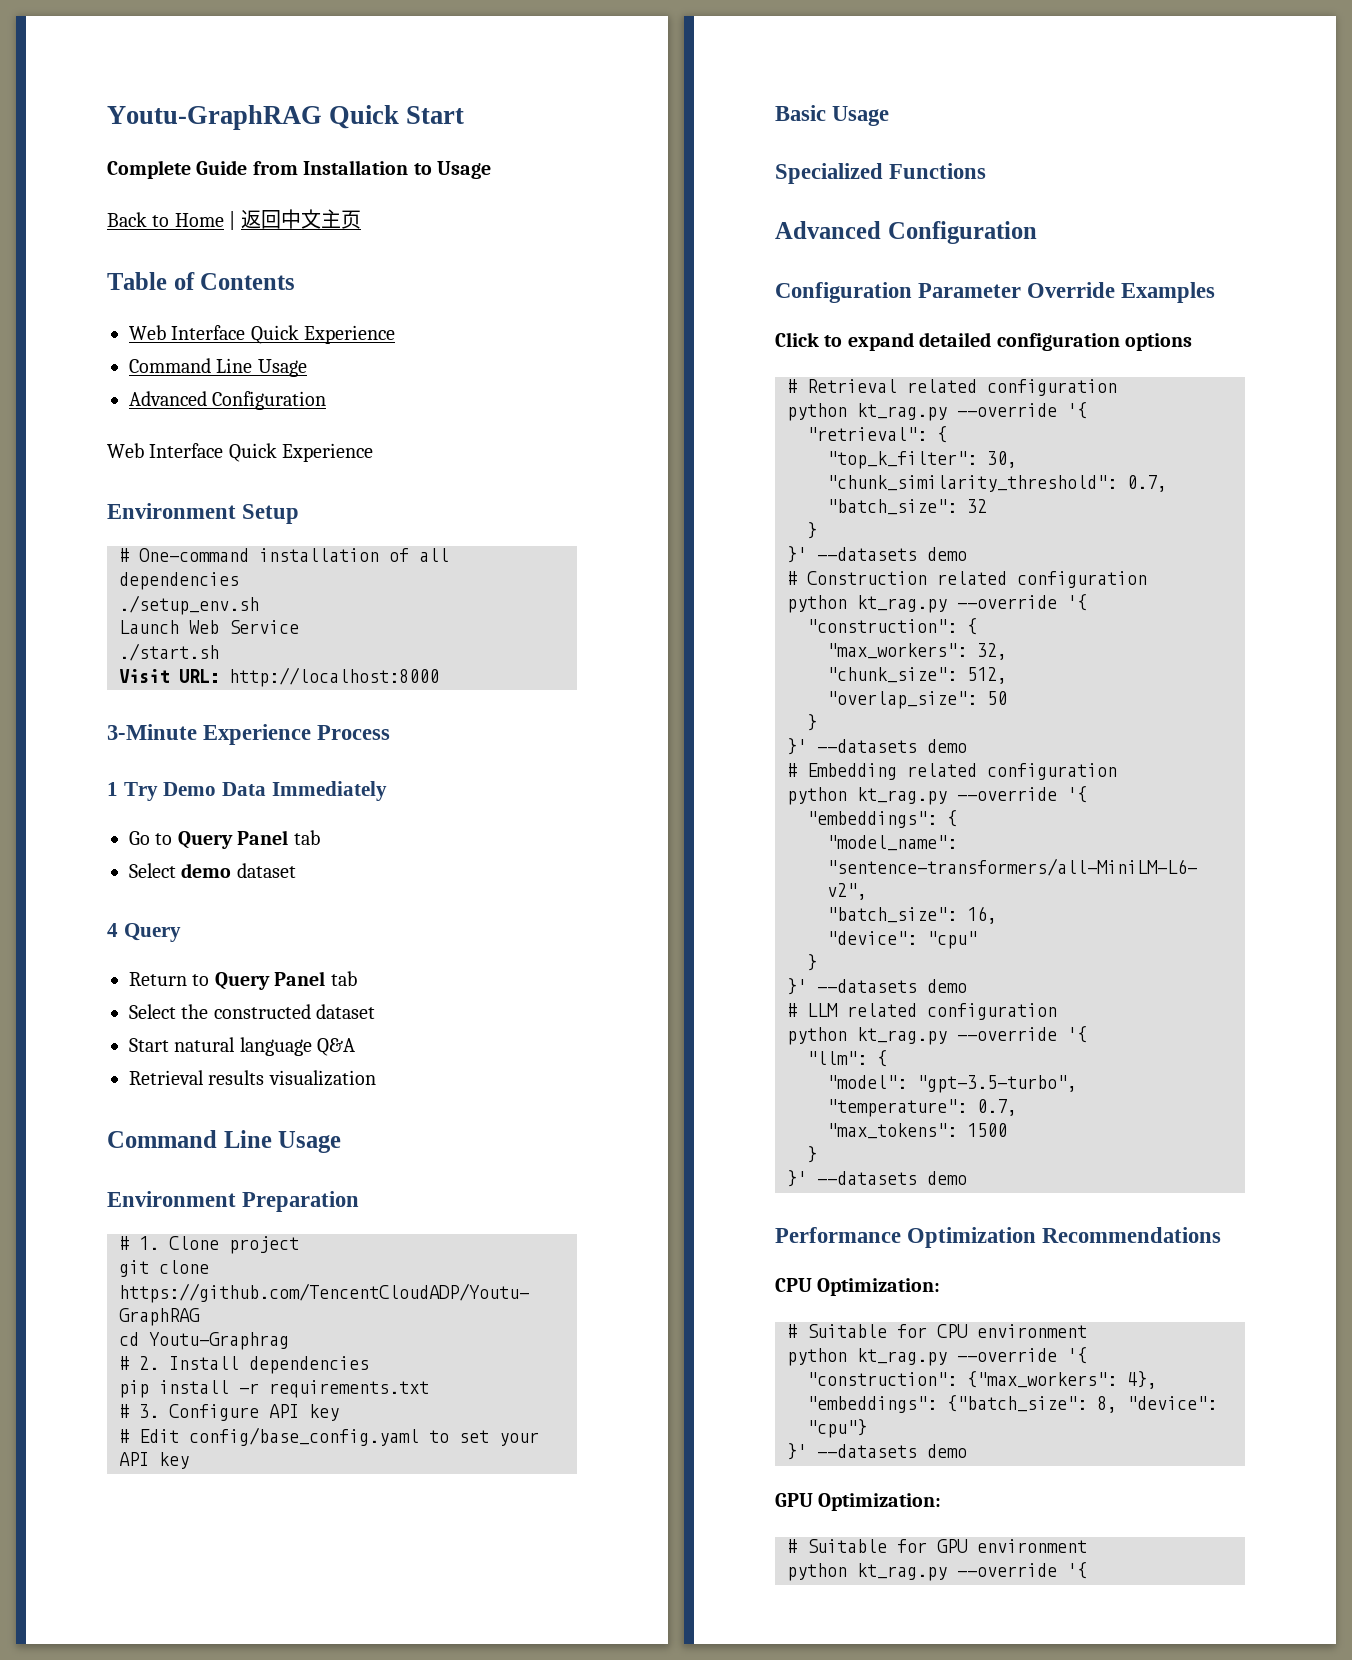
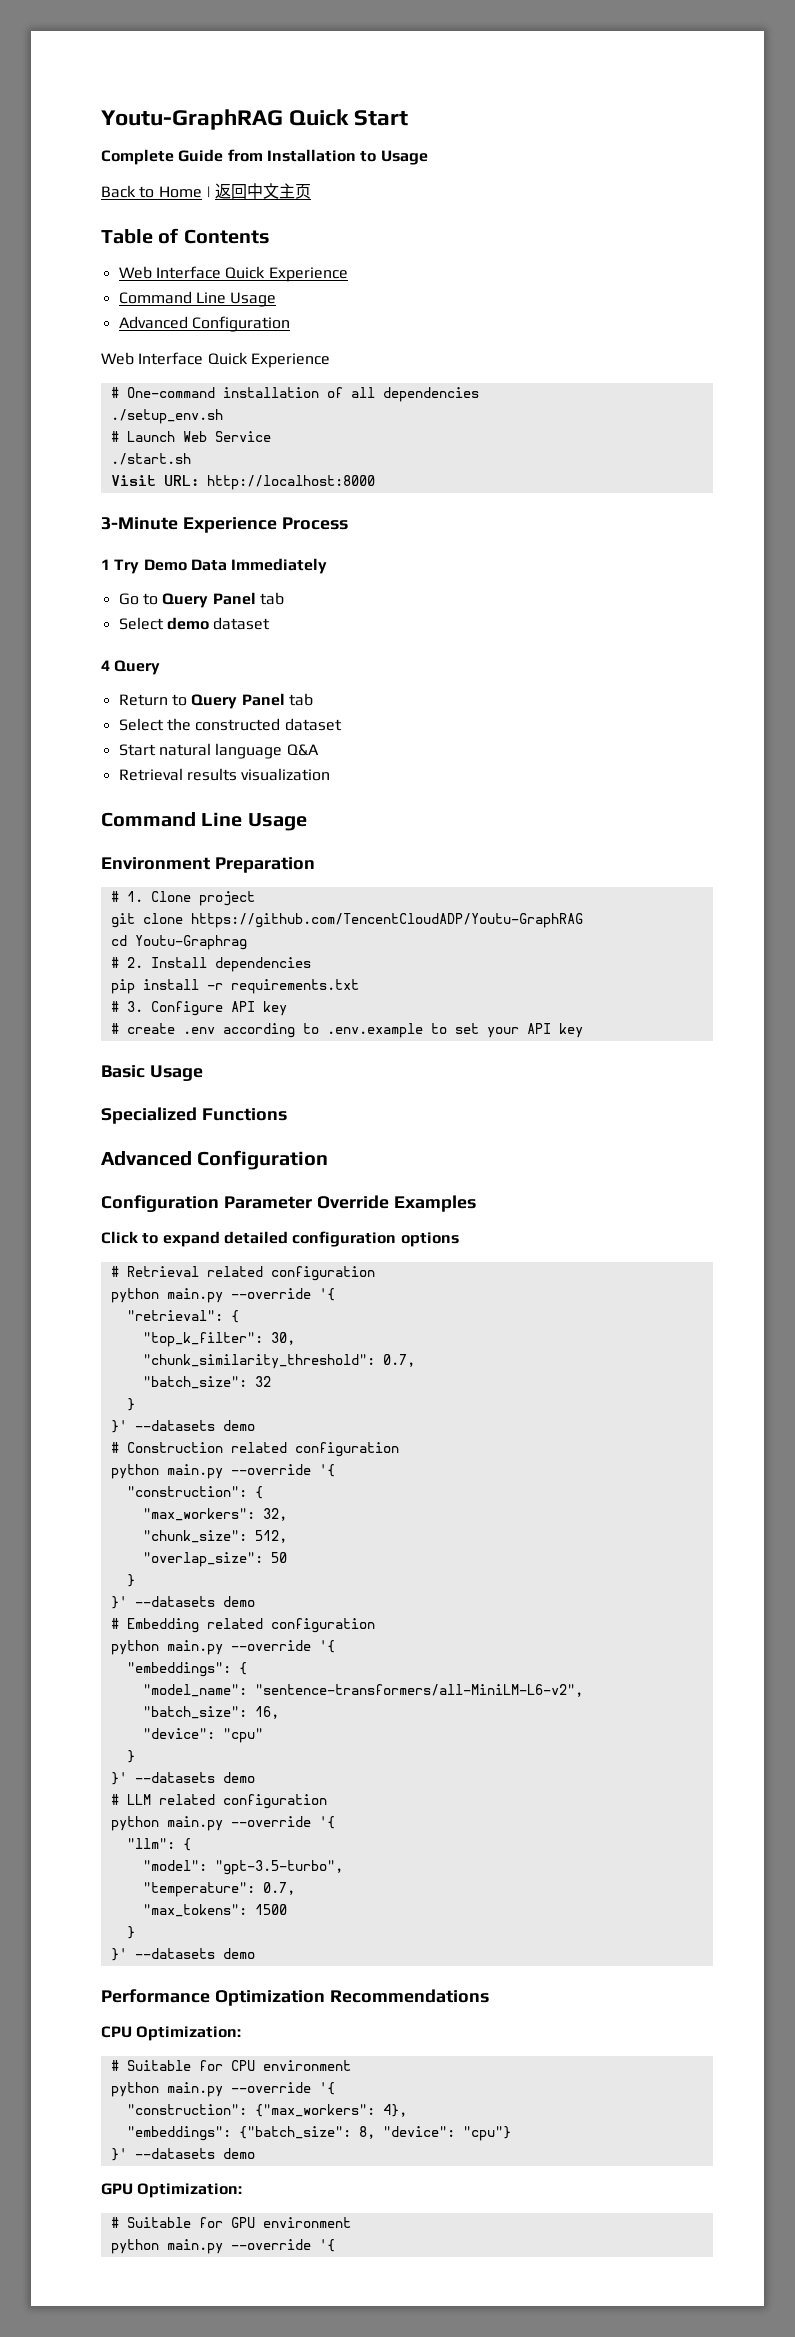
- Environment Setup
- Launch Web Service
+ # Launch Web Service
- # Edit config/base_config.yaml to set your API key
+ # create .env according to .env.example to set your API key
  # Retrieval related configuration
- python kt_rag.py --override '{
+ python main.py --override '{
  # Construction related configuration
- python kt_rag.py --override '{
+ python main.py --override '{
  # Embedding related configuration
- python kt_rag.py --override '{
+ python main.py --override '{
  # LLM related configuration
- python kt_rag.py --override '{
+ python main.py --override '{
  # Suitable for CPU environment
- python kt_rag.py --override '{
+ python main.py --override '{
  # Suitable for GPU environment
- python kt_rag.py --override '{
+ python main.py --override '{

